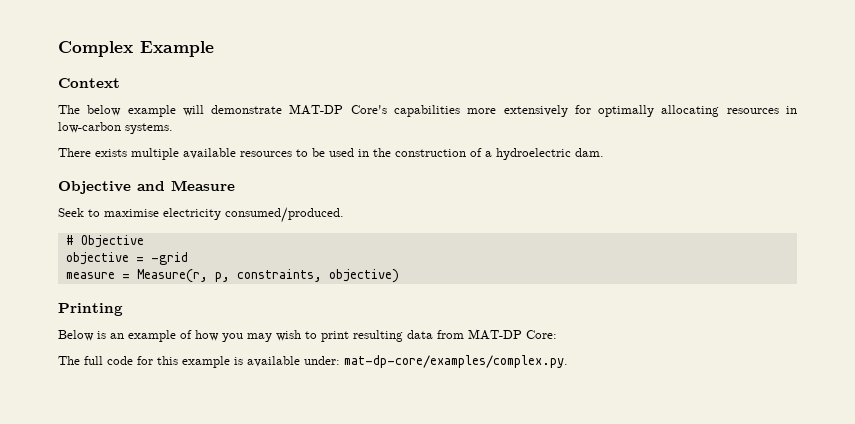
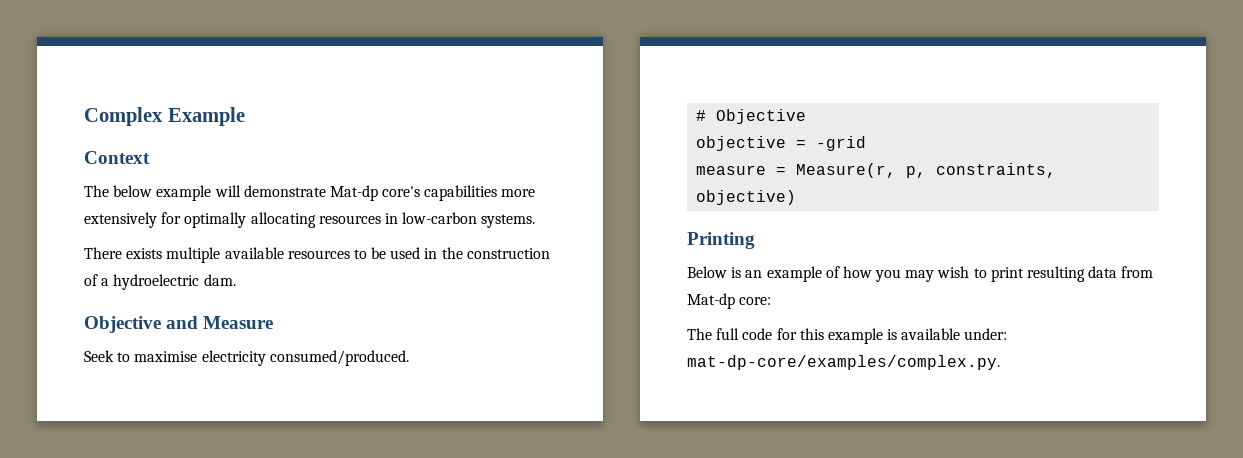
- The below example will demonstrate MAT-DP Core's capabilities more extensively for optimally allocating resources in low-carbon systems.
+ The below example will demonstrate Mat-dp core's capabilities more extensively for optimally allocating resources in low-carbon systems.
- Below is an example of how you may wish to print resulting data from MAT-DP Core:
+ Below is an example of how you may wish to print resulting data from Mat-dp core:

